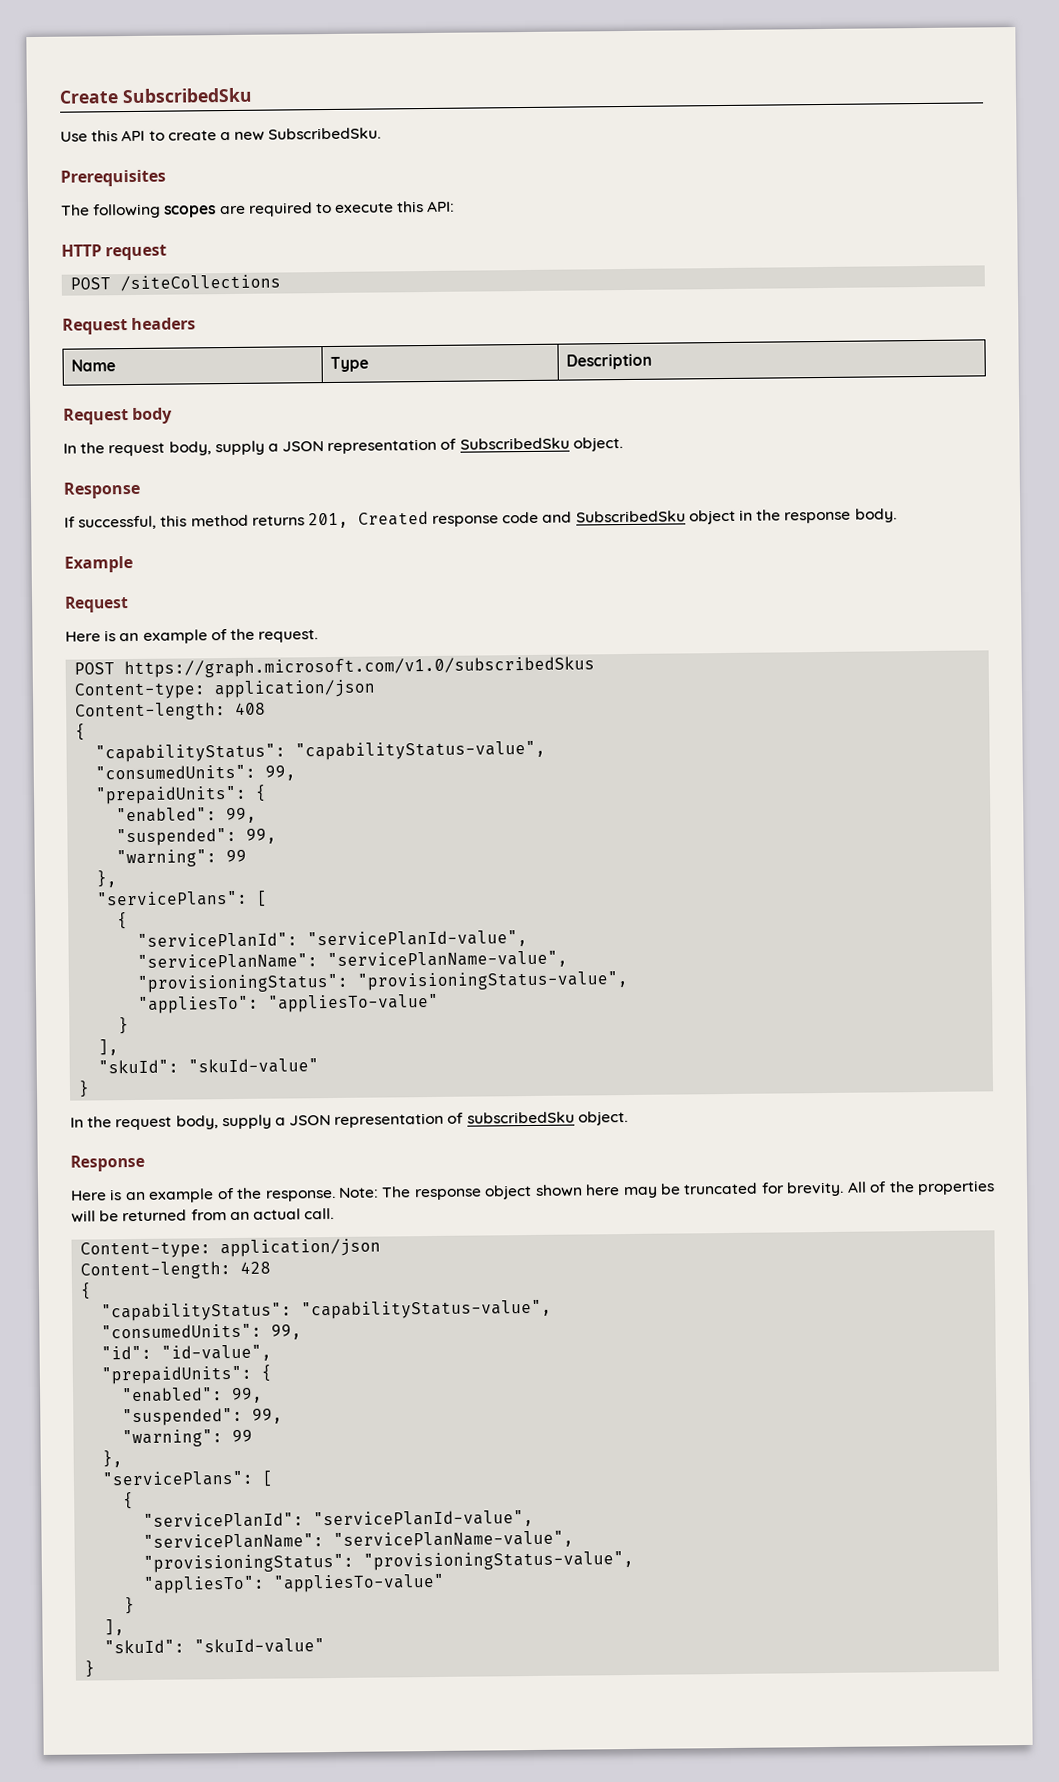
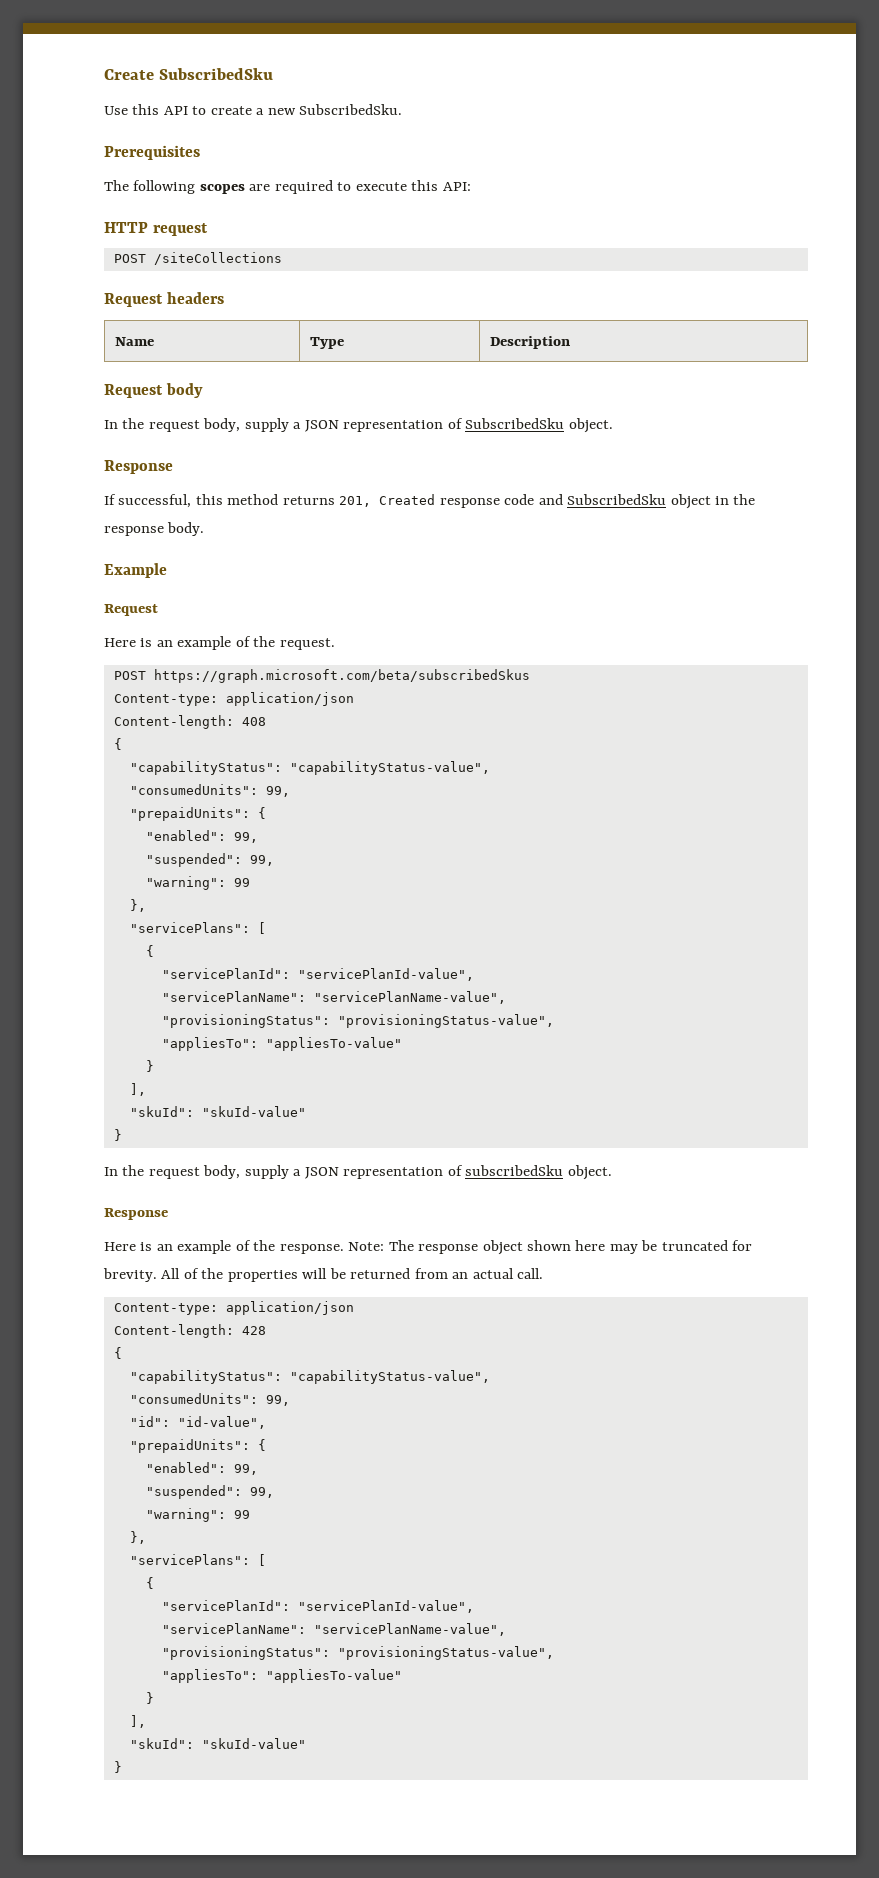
- POST https://graph.microsoft.com/v1.0/subscribedSkus
+ POST https://graph.microsoft.com/beta/subscribedSkus

